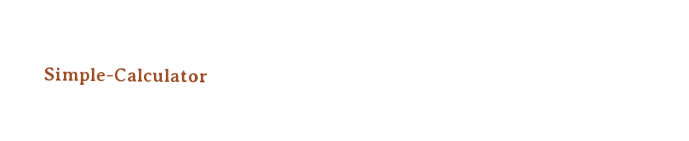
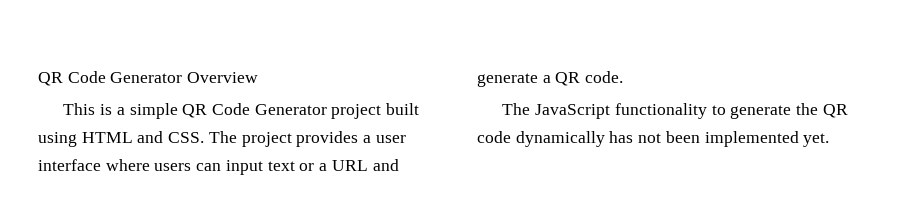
- Simple-Calculator
+ QR Code Generator Overview
+ This is a simple QR Code Generator project built using HTML and CSS. The project provides a user interface where users can input text or a URL and generate a QR code.
+ The JavaScript functionality to generate the QR code dynamically has not been implemented yet.

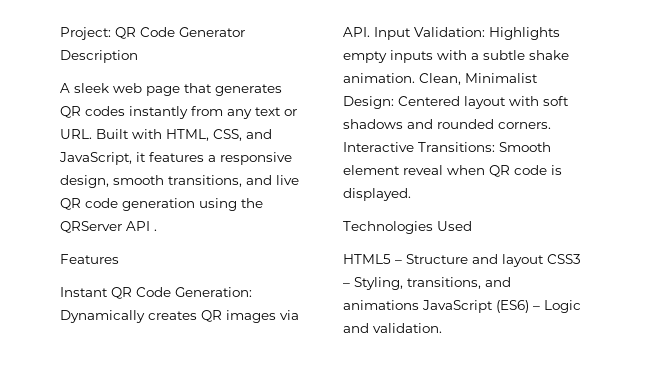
- QR Code Generator Overview
- This is a simple QR Code Generator project built using HTML and CSS. The project provides a user interface where users can input text or a URL and generate a QR code.
- The JavaScript functionality to generate the QR code dynamically has not been implemented yet.
+ Project: QR Code Generator Description
+ A sleek web page that generates QR codes instantly from any text or URL. Built with HTML, CSS, and JavaScript, it features a responsive design, smooth transitions, and live QR code generation using the QRServer API .
+ Features
+ Instant QR Code Generation: Dynamically creates QR images via API. Input Validation: Highlights empty inputs with a subtle shake animation. Clean, Minimalist Design: Centered layout with soft shadows and rounded corners. Interactive Transitions: Smooth element reveal when QR code is displayed.
+ Technologies Used
+ HTML5 – Structure and layout CSS3 – Styling, transitions, and animations JavaScript (ES6) – Logic and validation.

